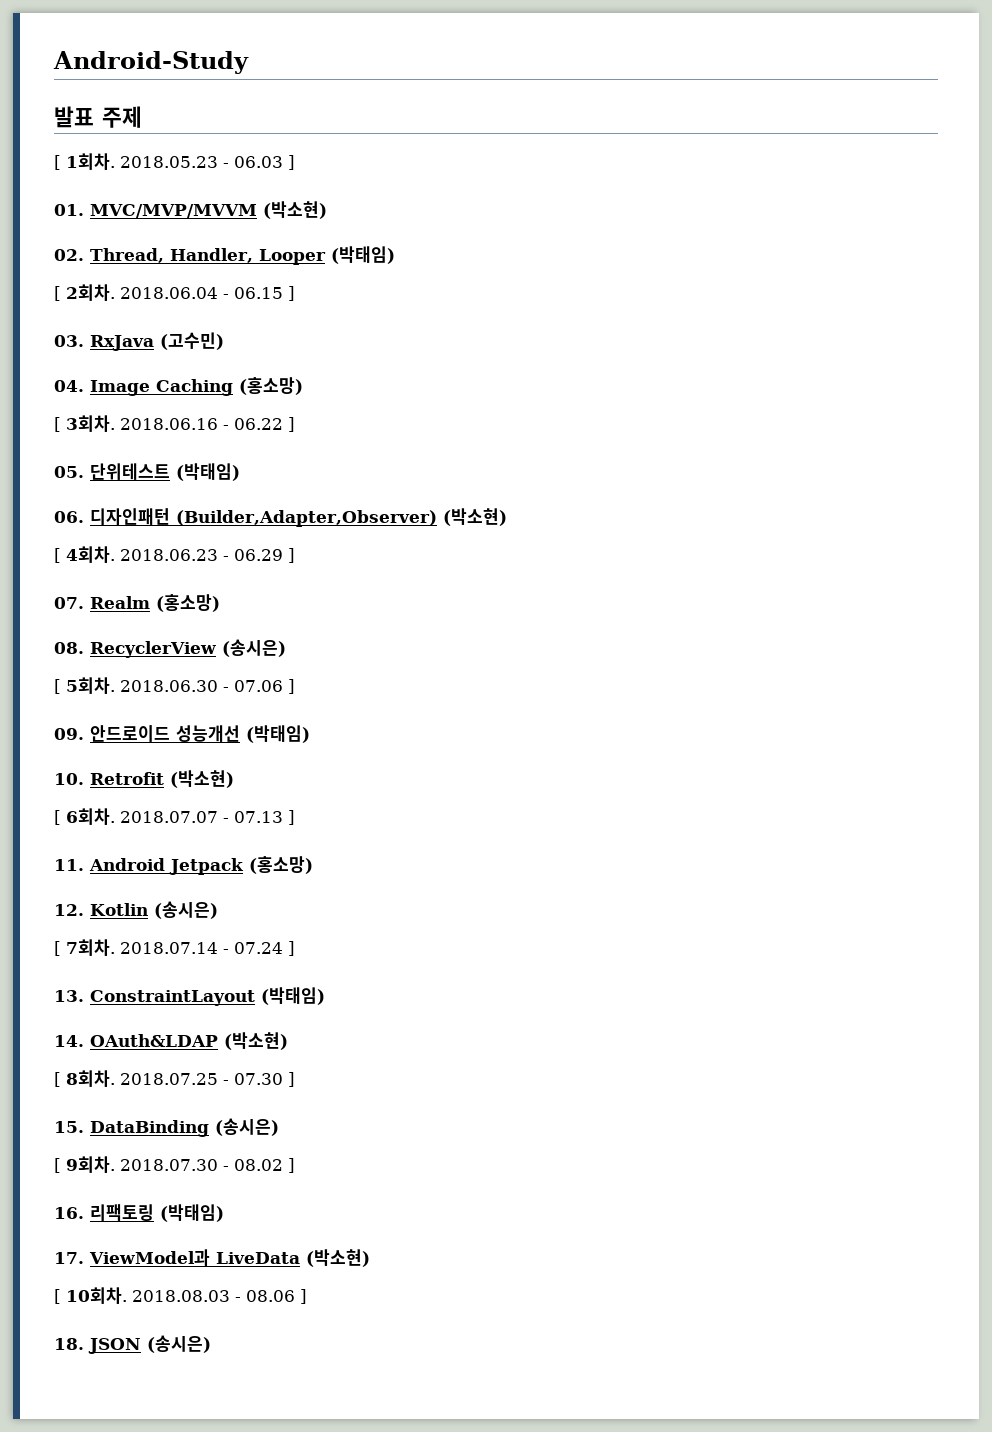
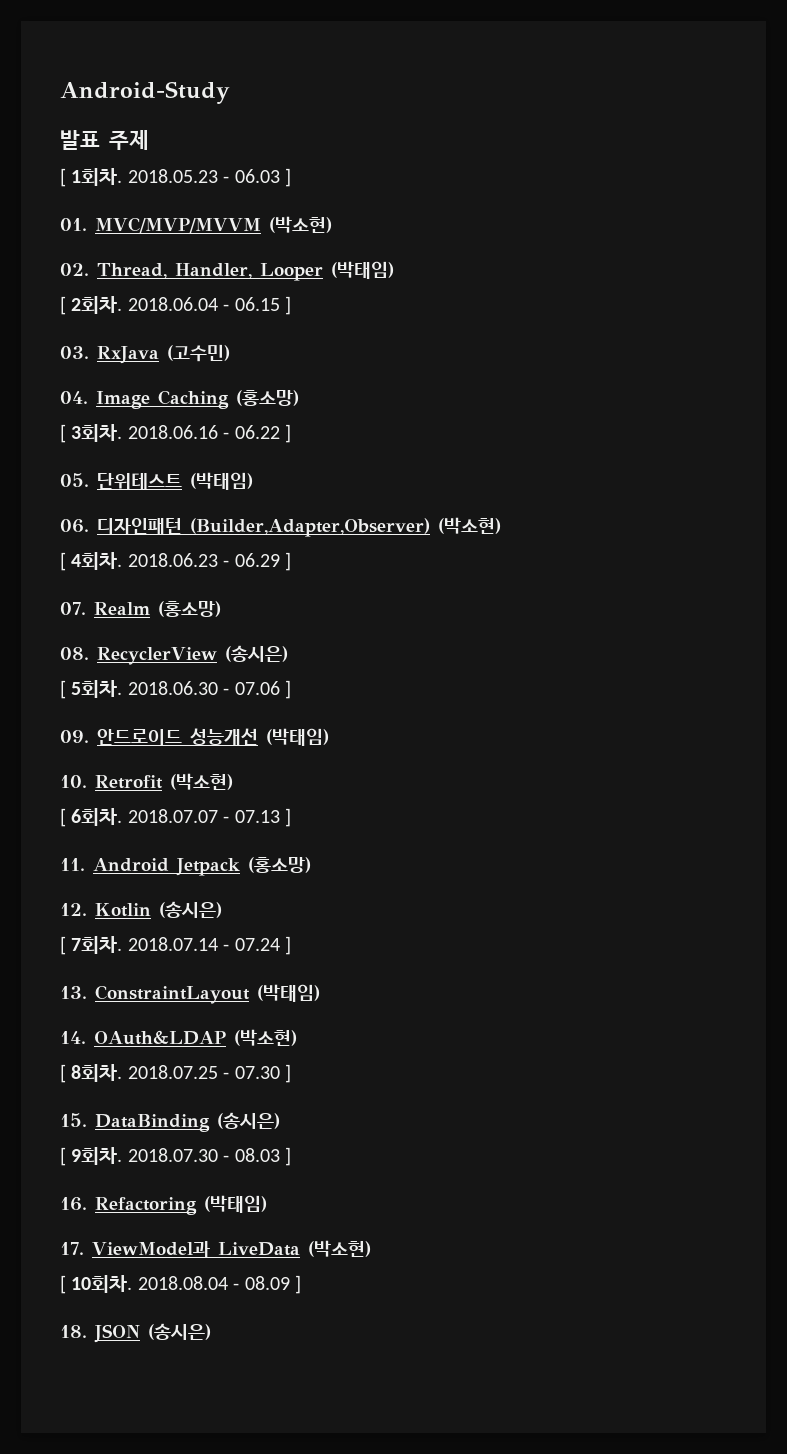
- 2018.07.30 - 08.02 ]
+ 2018.07.30 - 08.03 ]
- 16. 리팩토링 (박태임)
+ 16. Refactoring (박태임)
- 2018.08.03 - 08.06 ]
+ 2018.08.04 - 08.09 ]

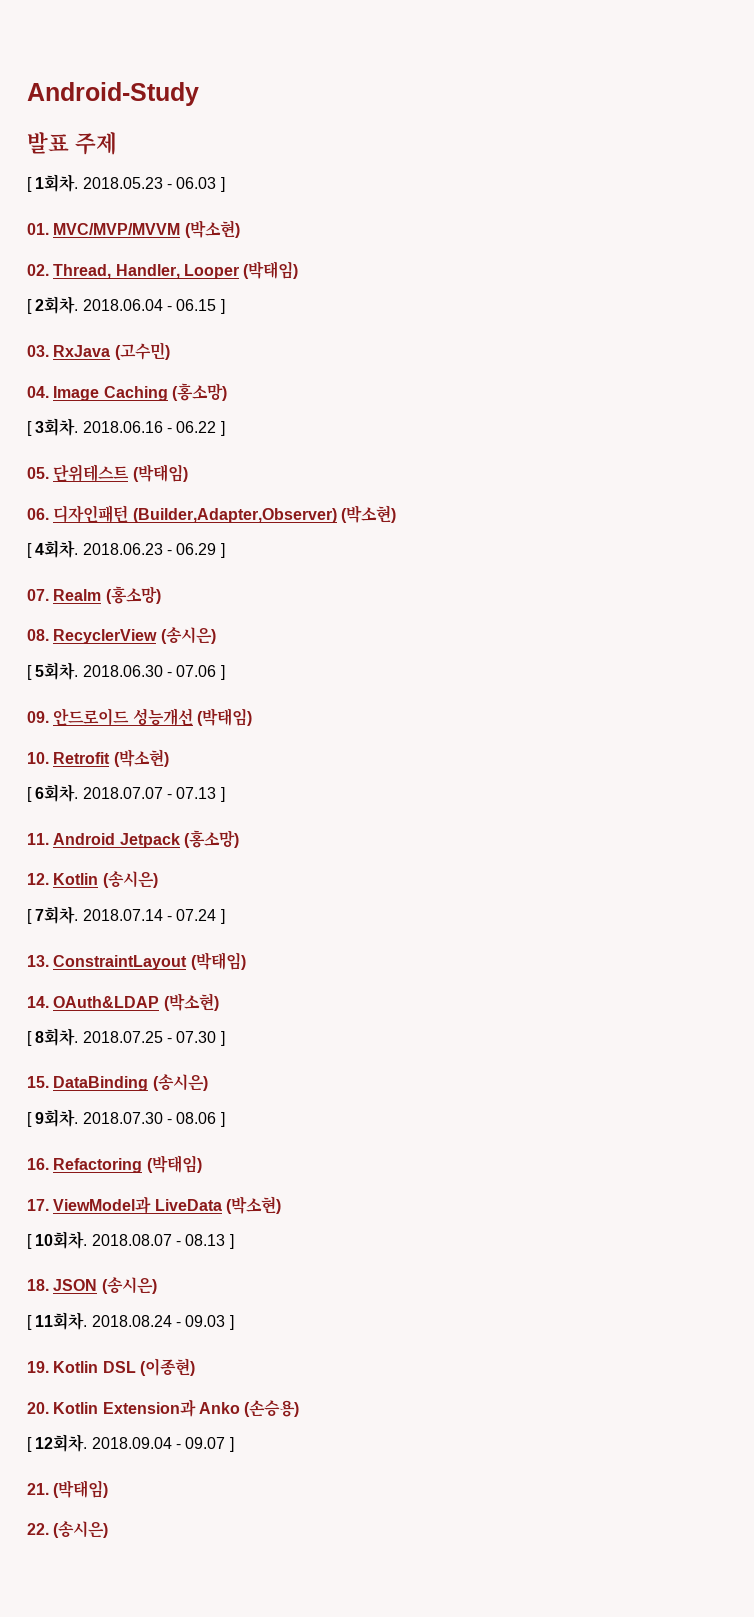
- 2018.07.30 - 08.03 ]
+ 2018.07.30 - 08.06 ]
- 2018.08.04 - 08.09 ]
+ 2018.08.07 - 08.13 ]
+ [ 11회차. 2018.08.24 - 09.03 ]
+ 19. Kotlin DSL (이종현)
+ 20. Kotlin Extension과 Anko (손승용)
+ [ 12회차. 2018.09.04 - 09.07 ]
+ 21. (박태임)
+ 22. (송시은)

